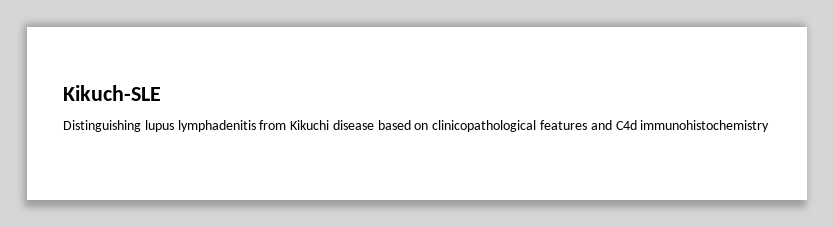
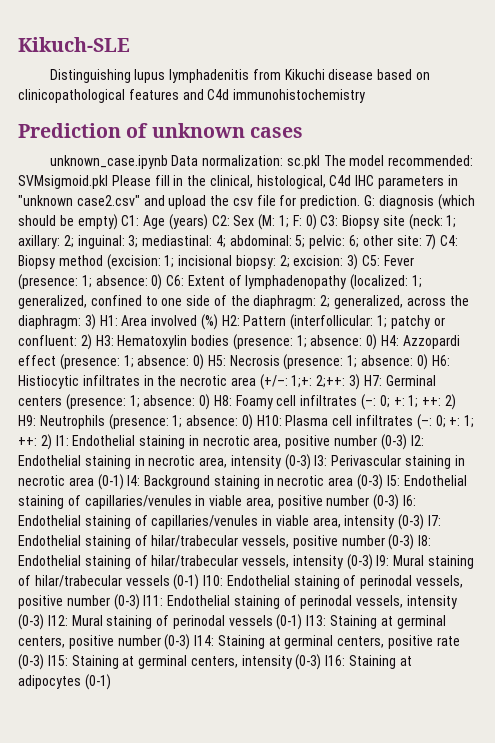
+ Prediction of unknown cases
+ unknown_case.ipynb Data normalization: sc.pkl The model recommended: SVMsigmoid.pkl Please fill in the clinical, histological, C4d IHC parameters in "unknown case2.csv" and upload the csv file for prediction. G: diagnosis (which should be empty) C1: Age (years) C2: Sex (M: 1; F: 0) C3: Biopsy site (neck: 1; axillary: 2; inguinal: 3; mediastinal: 4; abdominal: 5; pelvic: 6; other site: 7) C4: Biopsy method (excision: 1; incisional biopsy: 2; excision: 3) C5: Fever (presence: 1; absence: 0) C6: Extent of lymphadenopathy (localized: 1; generalized, confined to one side of the diaphragm: 2; generalized, across the diaphragm: 3) H1: Area involved (%) H2: Pattern (interfollicular: 1; patchy or confluent: 2) H3: Hematoxylin bodies (presence: 1; absence: 0) H4: Azzopardi effect (presence: 1; absence: 0) H5: Necrosis (presence: 1; absence: 0) H6: Histiocytic infiltrates in the necrotic area (+/–: 1;+: 2;++: 3) H7: Germinal centers (presence: 1; absence: 0) H8: Foamy cell infiltrates (–: 0; +: 1; ++: 2) H9: Neutrophils (presence: 1; absence: 0) H10: Plasma cell infiltrates (–: 0; +: 1; ++: 2) I1: Endothelial staining in necrotic area, positive number (0-3) I2: Endothelial staining in necrotic area, intensity (0-3) I3: Perivascular staining in necrotic area (0-1) I4: Background staining in necrotic area (0-3) I5: Endothelial staining of capillaries/venules in viable area, positive number (0-3) I6: Endothelial staining of capillaries/venules in viable area, intensity (0-3) I7: Endothelial staining of hilar/trabecular vessels, positive number (0-3) I8: Endothelial staining of hilar/trabecular vessels, intensity (0-3) I9: Mural staining of hilar/trabecular vessels (0-1) I10: Endothelial staining of perinodal vessels, positive number (0-3) I11: Endothelial staining of perinodal vessels, intensity (0-3) I12: Mural staining of perinodal vessels (0-1) I13: Staining at germinal centers, positive number (0-3) I14: Staining at germinal centers, positive rate (0-3) I15: Staining at germinal centers, intensity (0-3) I16: Staining at adipocytes (0-1)

